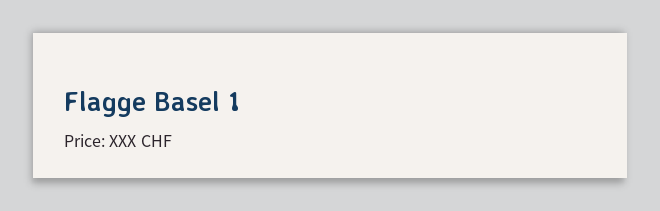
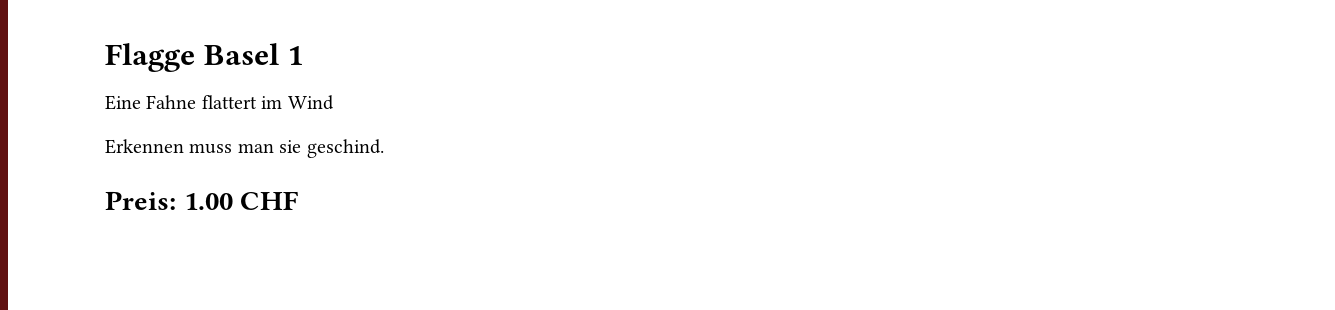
- Price: XXX CHF
+ Eine Fahne flattert im Wind
+ Erkennen muss man sie geschind.
+ Preis: 1.00 CHF

